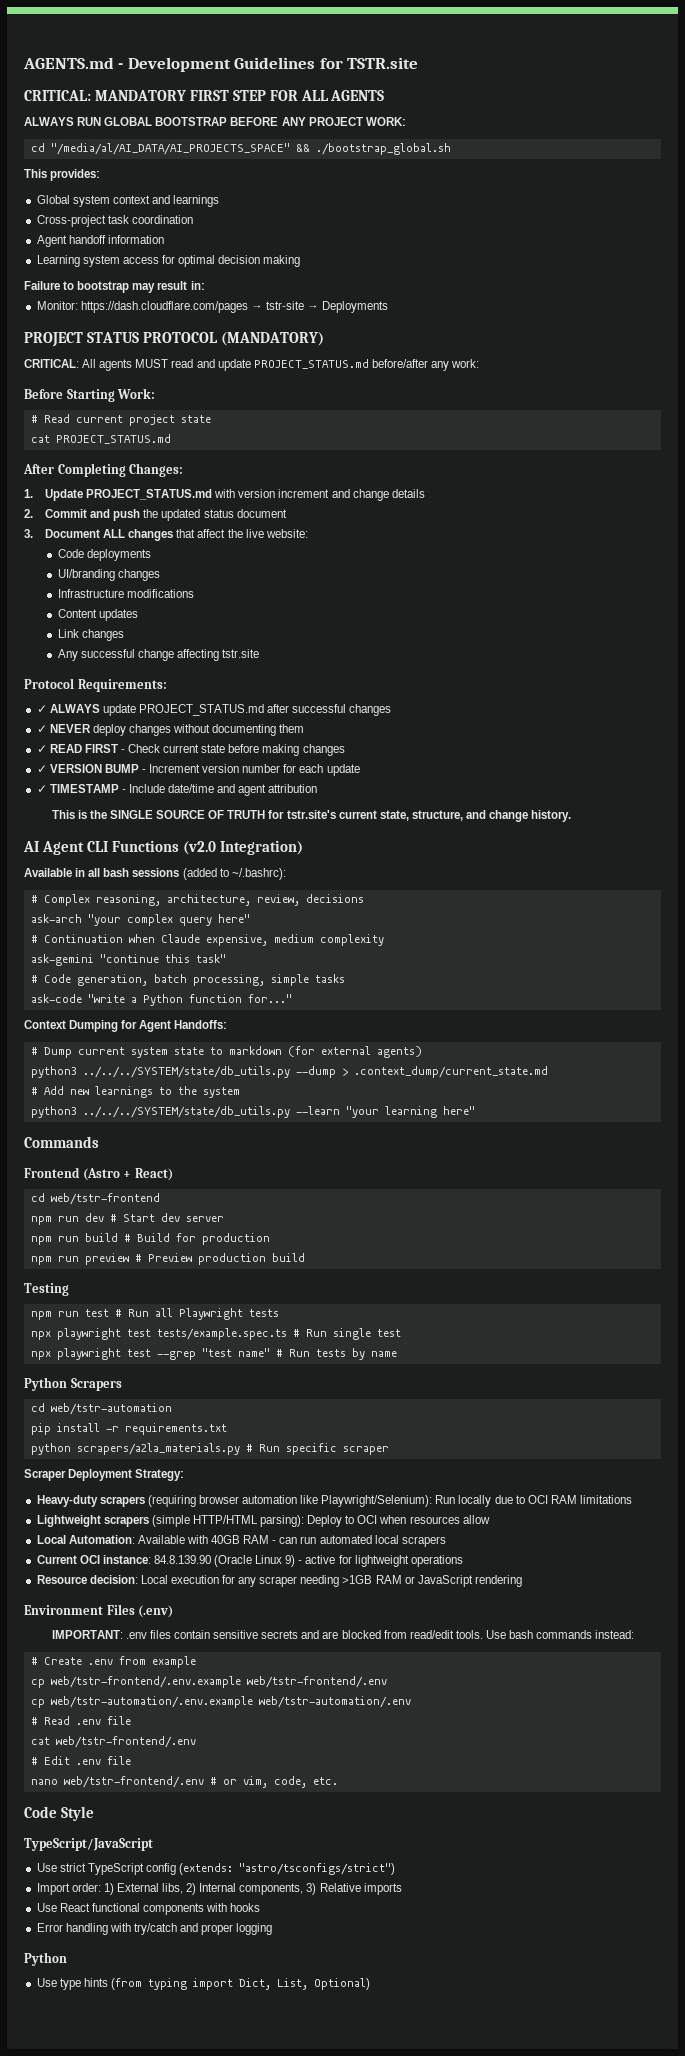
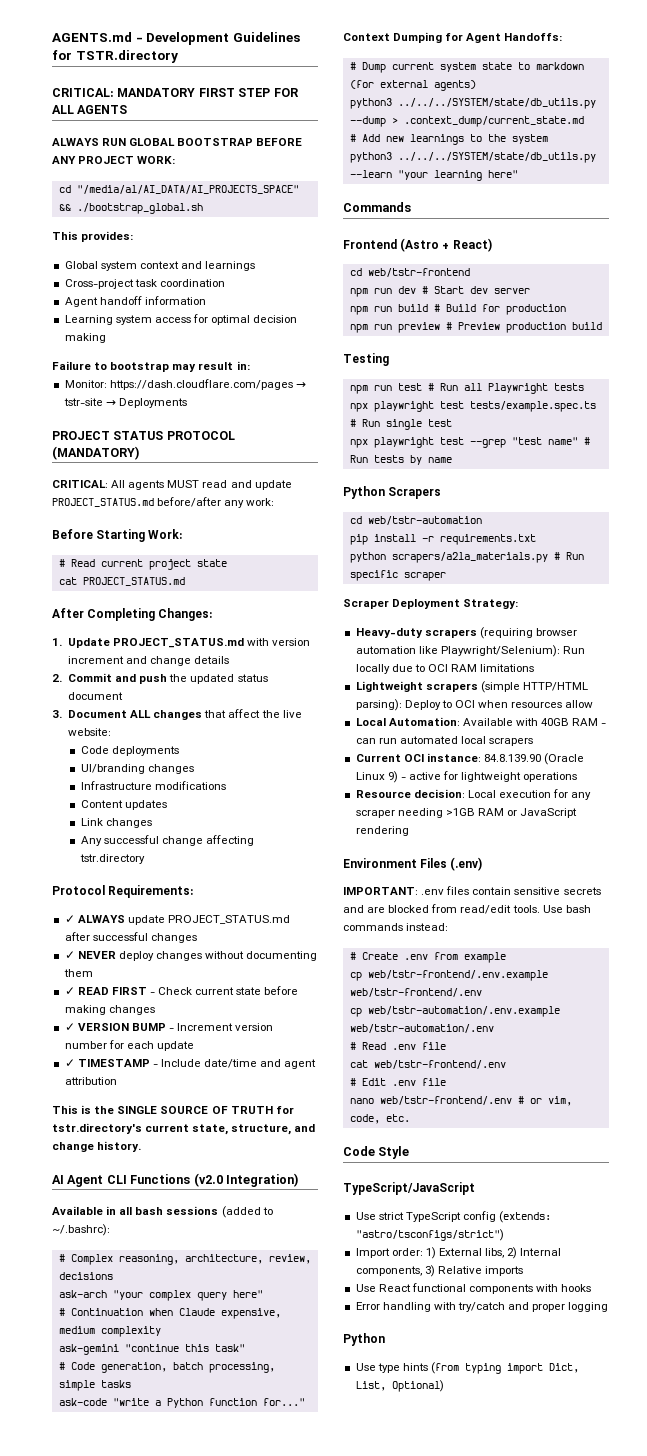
- AGENTS.md - Development Guidelines for TSTR.site
+ AGENTS.md - Development Guidelines for TSTR.directory
- Any successful change affecting tstr.site
+ Any successful change affecting tstr.directory
- This is the SINGLE SOURCE OF TRUTH for tstr.site's current state, structure, and change history.
+ This is the SINGLE SOURCE OF TRUTH for tstr.directory's current state, structure, and change history.

